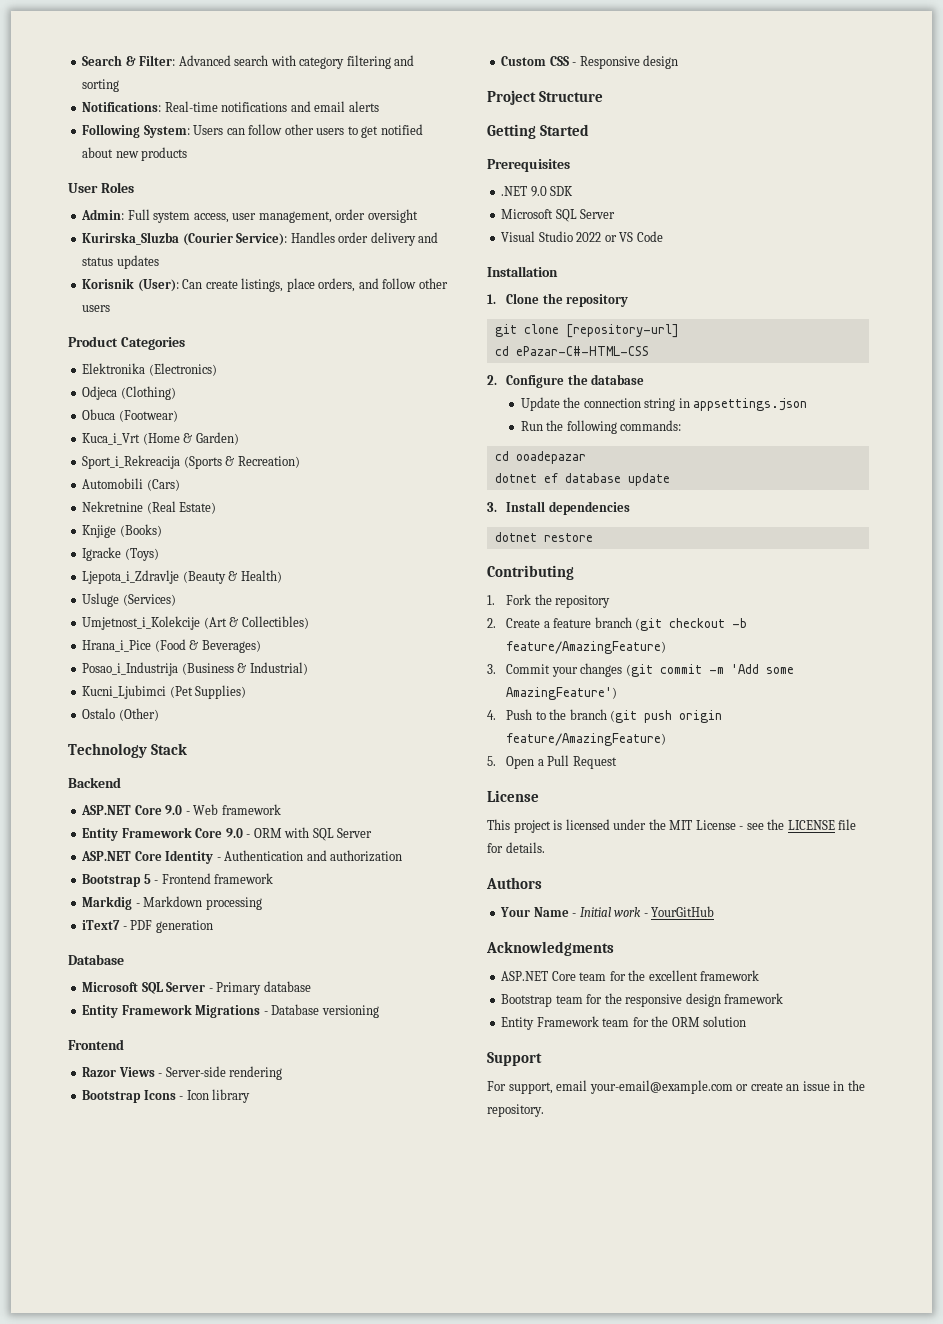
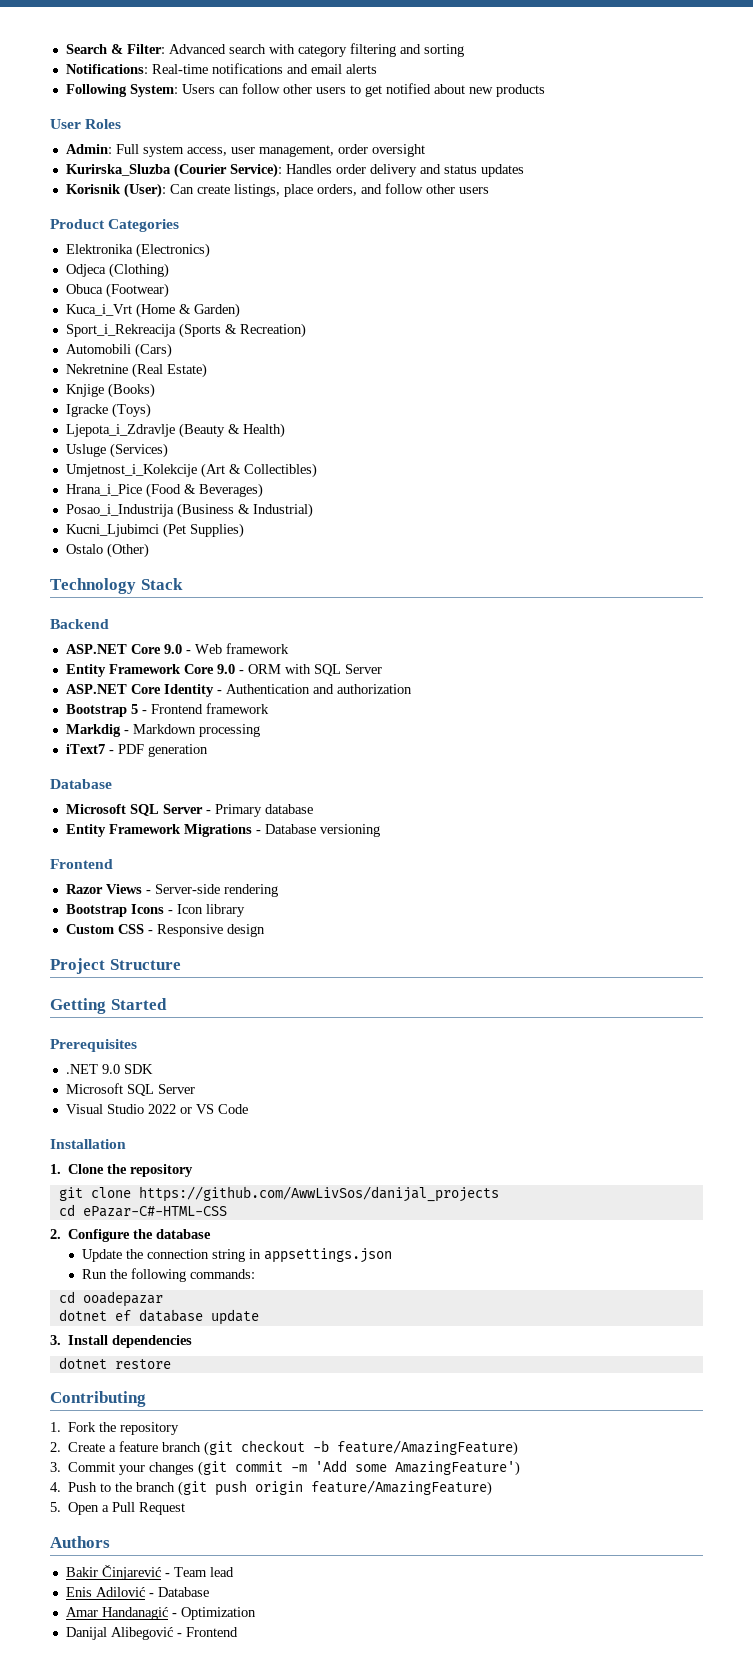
- git clone [repository-url]
+ git clone https://github.com/AwwLivSos/danijal_projects
  5. Open a Pull Request
- License
- This project is licensed under the MIT License - see the LICENSE file for details.
  Authors
- Your Name - Initial work - YourGitHub
- Acknowledgments
- ASP.NET Core team for the excellent framework
- Bootstrap team for the responsive design framework
- Entity Framework team for the ORM solution
- Support
- For support, email your-email@example.com or create an issue in the repository.
+ Bakir Činjarević - Team lead
+ Enis Adilović - Database
+ Amar Handanagić - Optimization
+ Danijal Alibegović - Frontend

